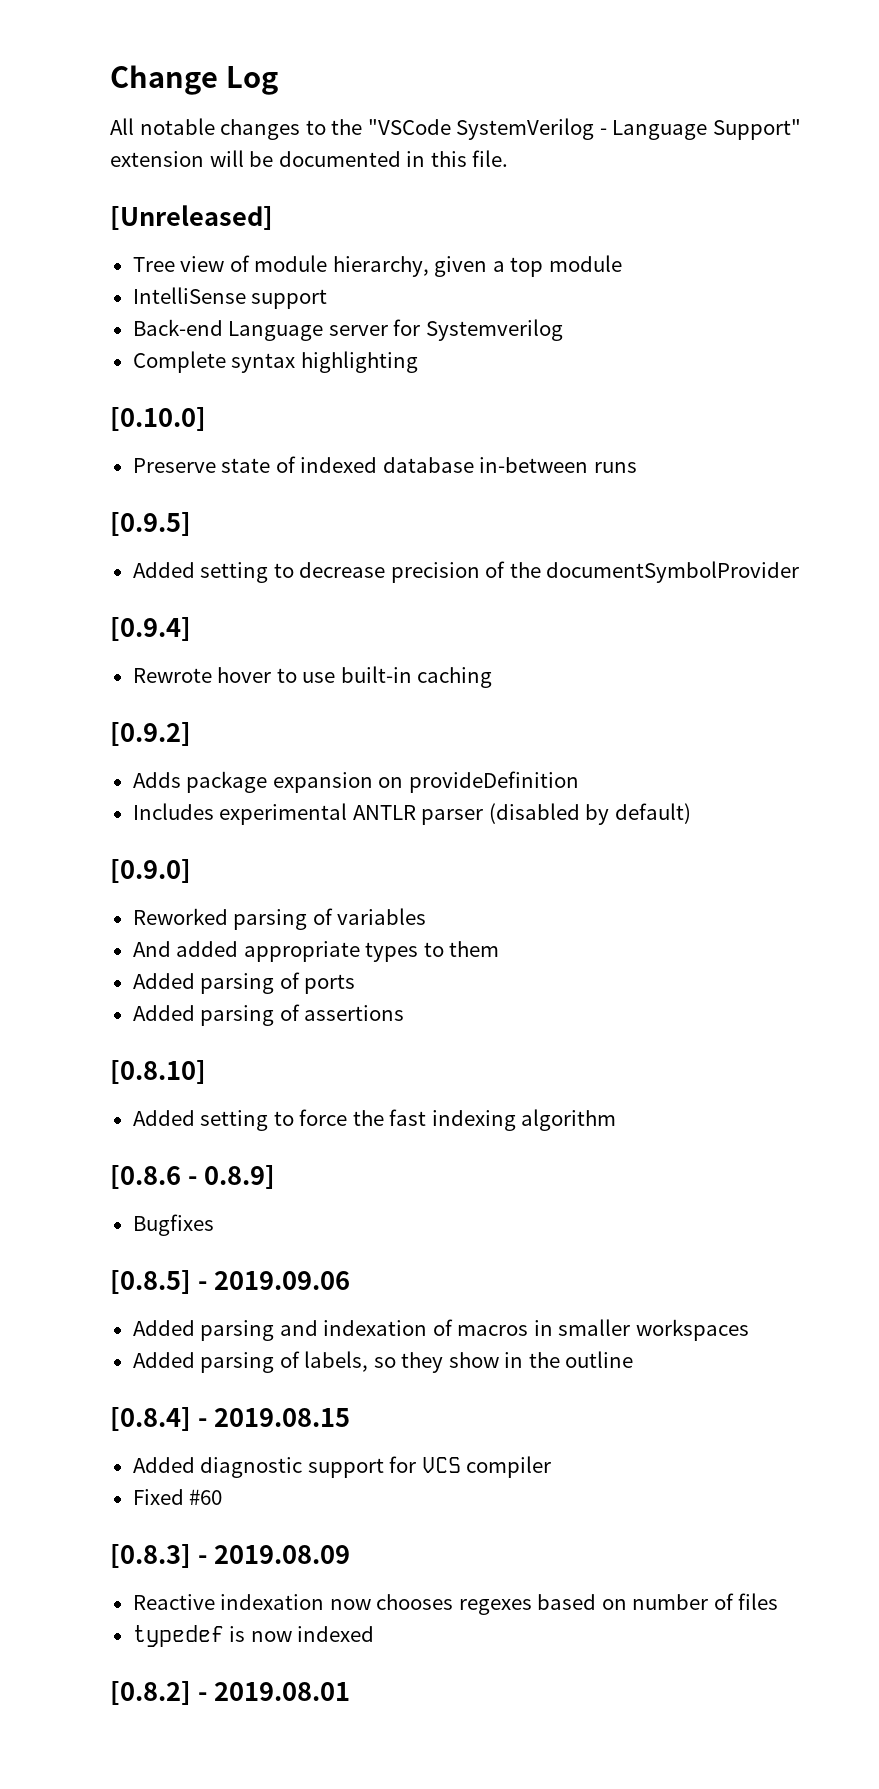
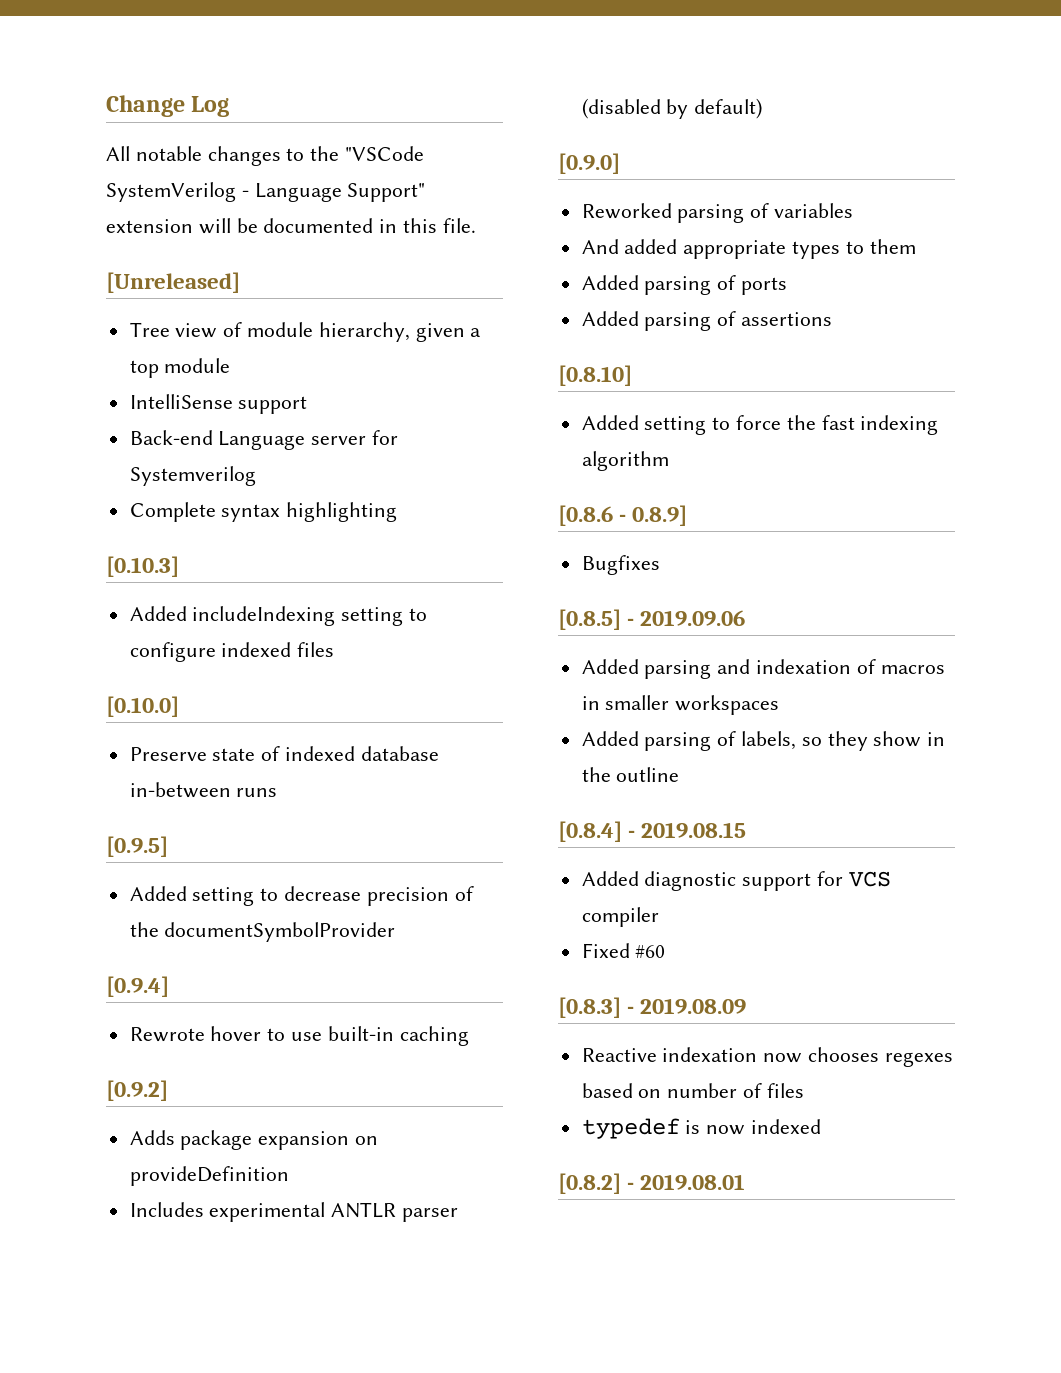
+ [0.10.3]
+ Added includeIndexing setting to configure indexed files

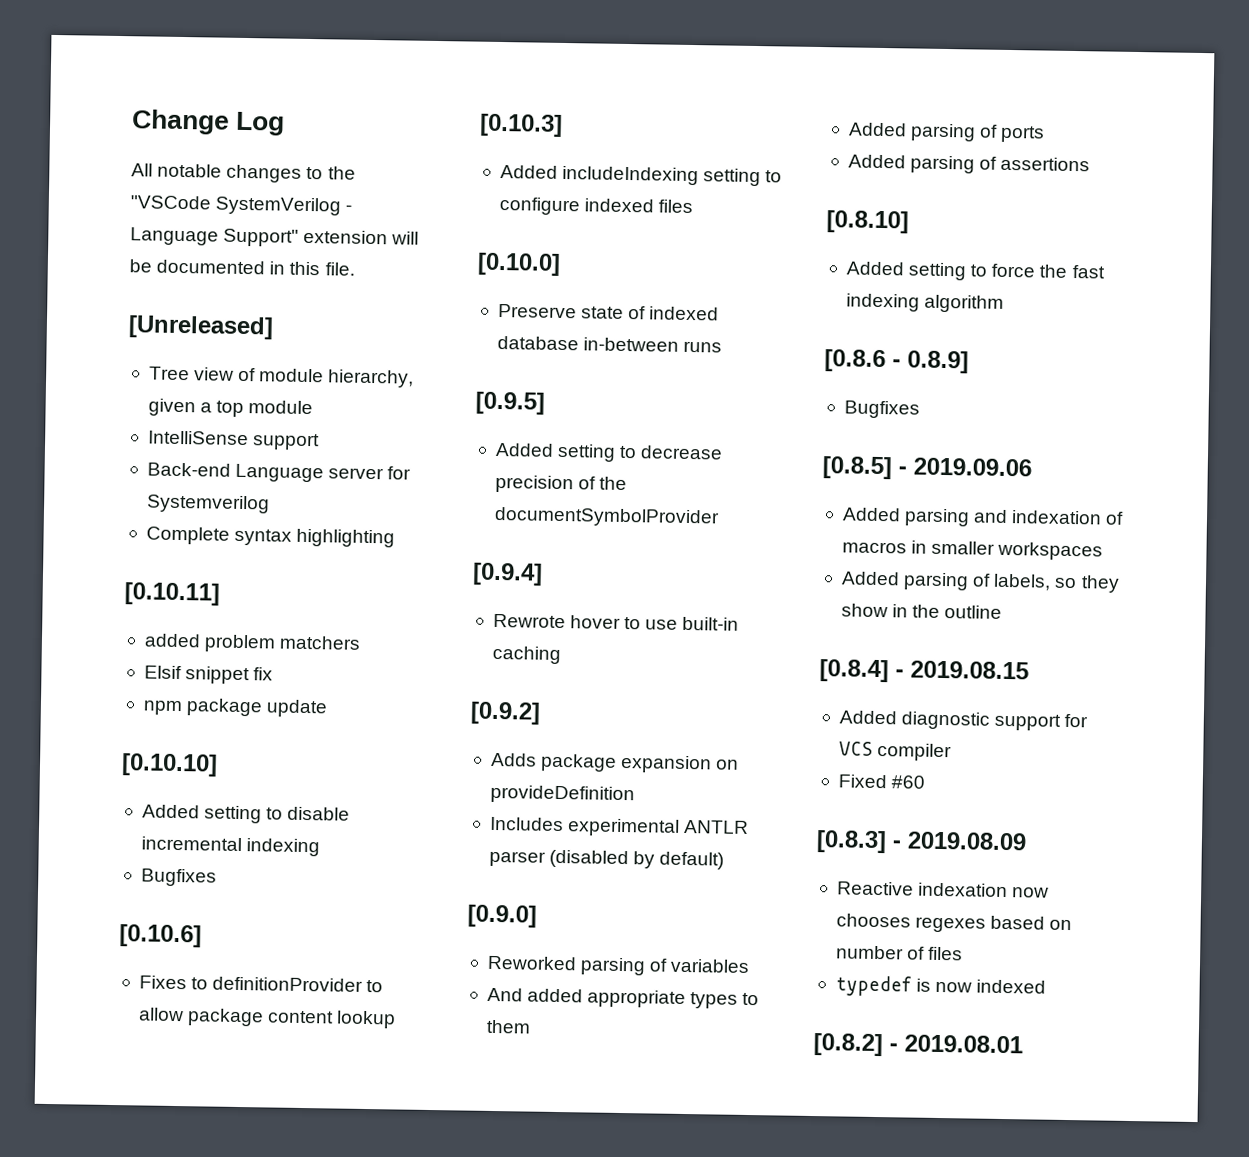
+ [0.10.11]
+ added problem matchers
+ Elsif snippet fix
+ npm package update
+ [0.10.10]
+ Added setting to disable incremental indexing
+ Bugfixes
+ [0.10.6]
+ Fixes to definitionProvider to allow package content lookup

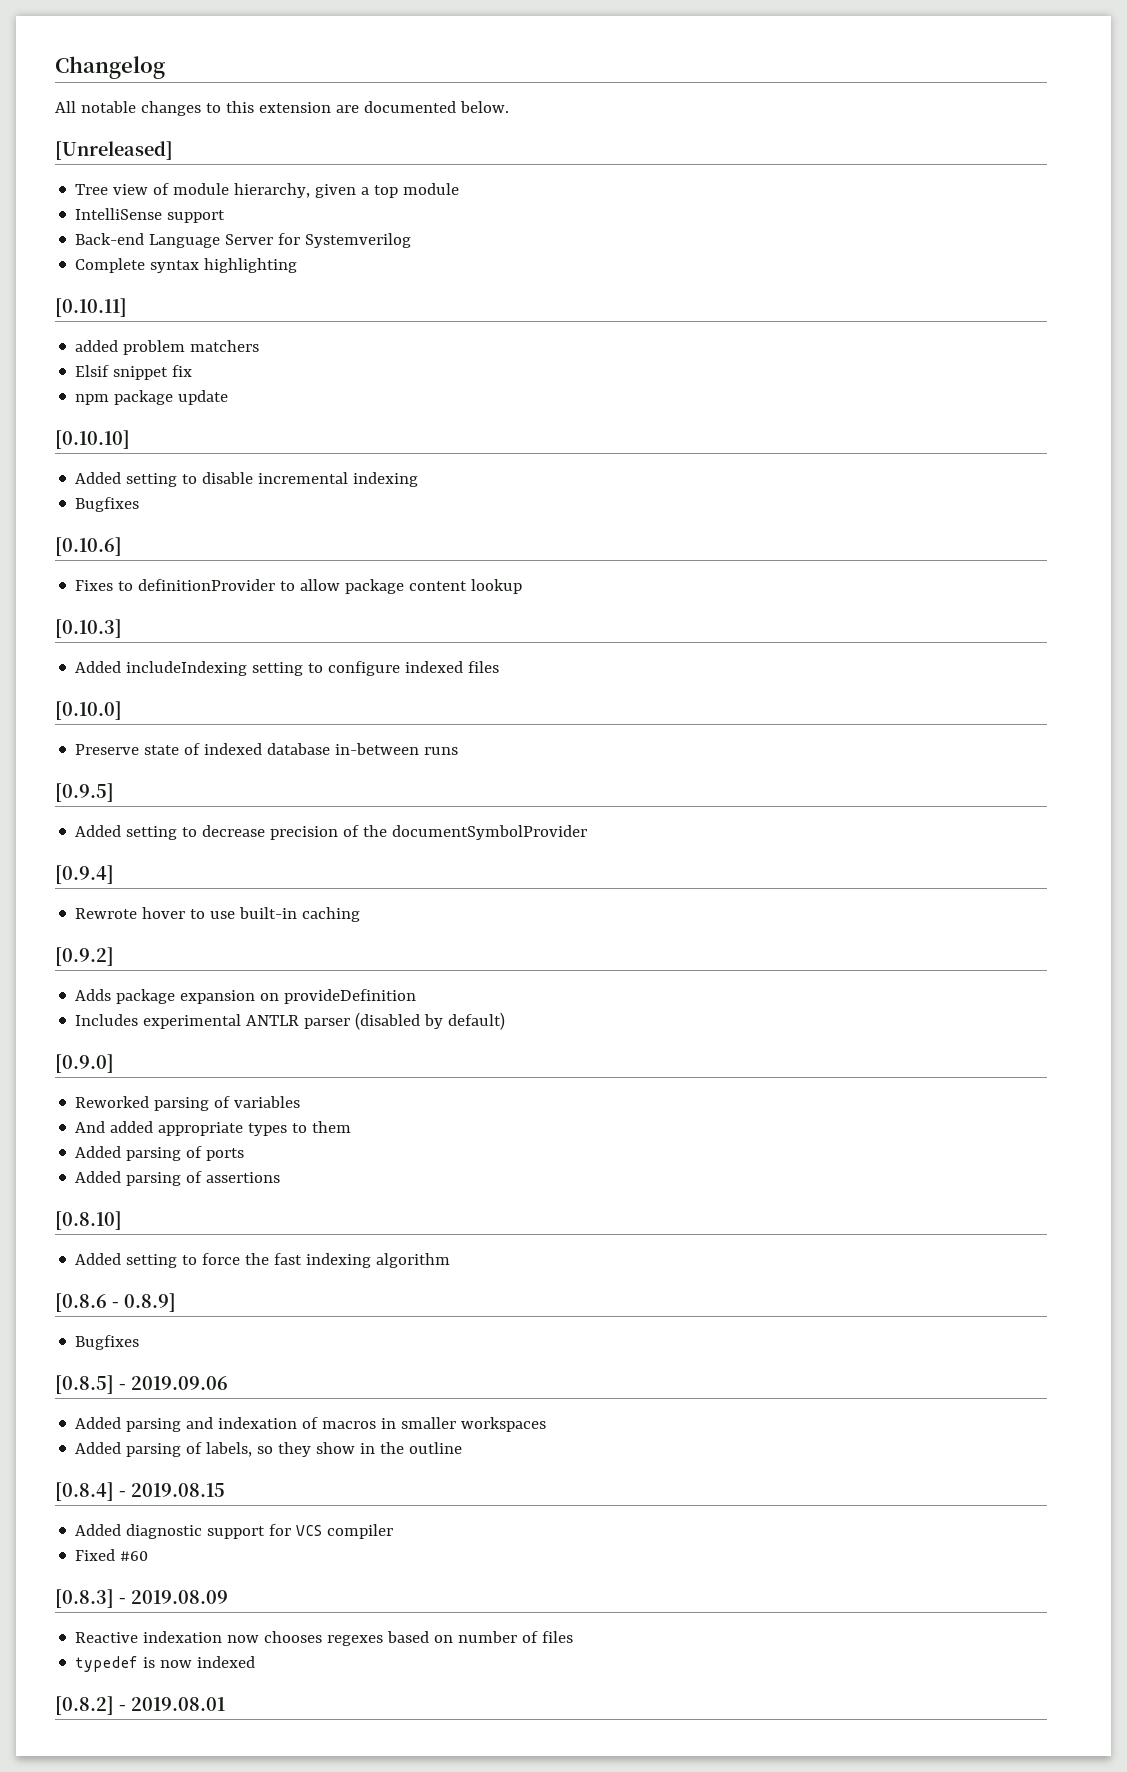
- Change Log
+ Changelog
- All notable changes to the "VSCode SystemVerilog - Language Support" extension will be documented in this file.
+ All notable changes to this extension are documented below.
- Back-end Language server for Systemverilog
+ Back-end Language Server for Systemverilog

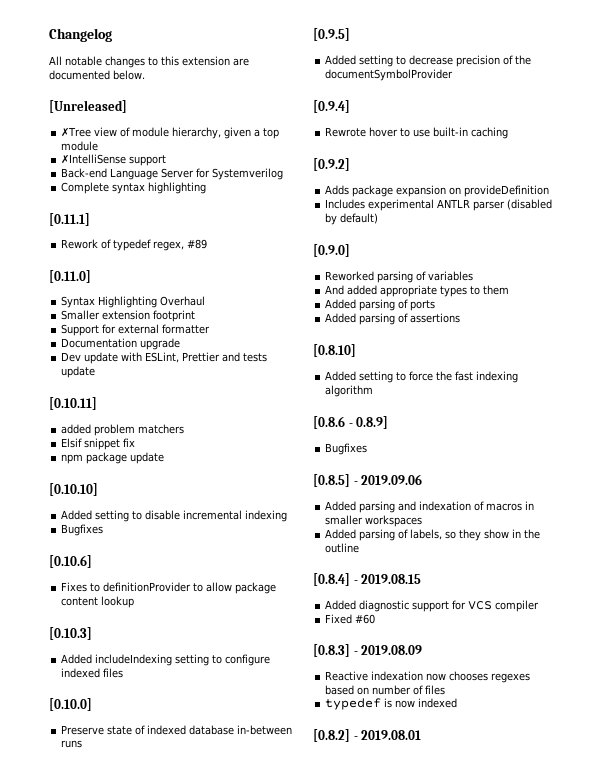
- Tree view of module hierarchy, given a top module
+ ✗Tree view of module hierarchy, given a top module
- IntelliSense support
+ ✗IntelliSense support
+ [0.11.1]
+ Rework of typedef regex, #89
+ [0.11.0]
+ Syntax Highlighting Overhaul
+ Smaller extension footprint
+ Support for external formatter
+ Documentation upgrade
+ Dev update with ESLint, Prettier and tests update

